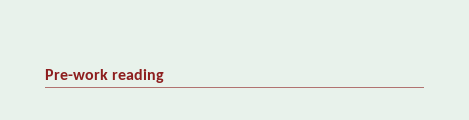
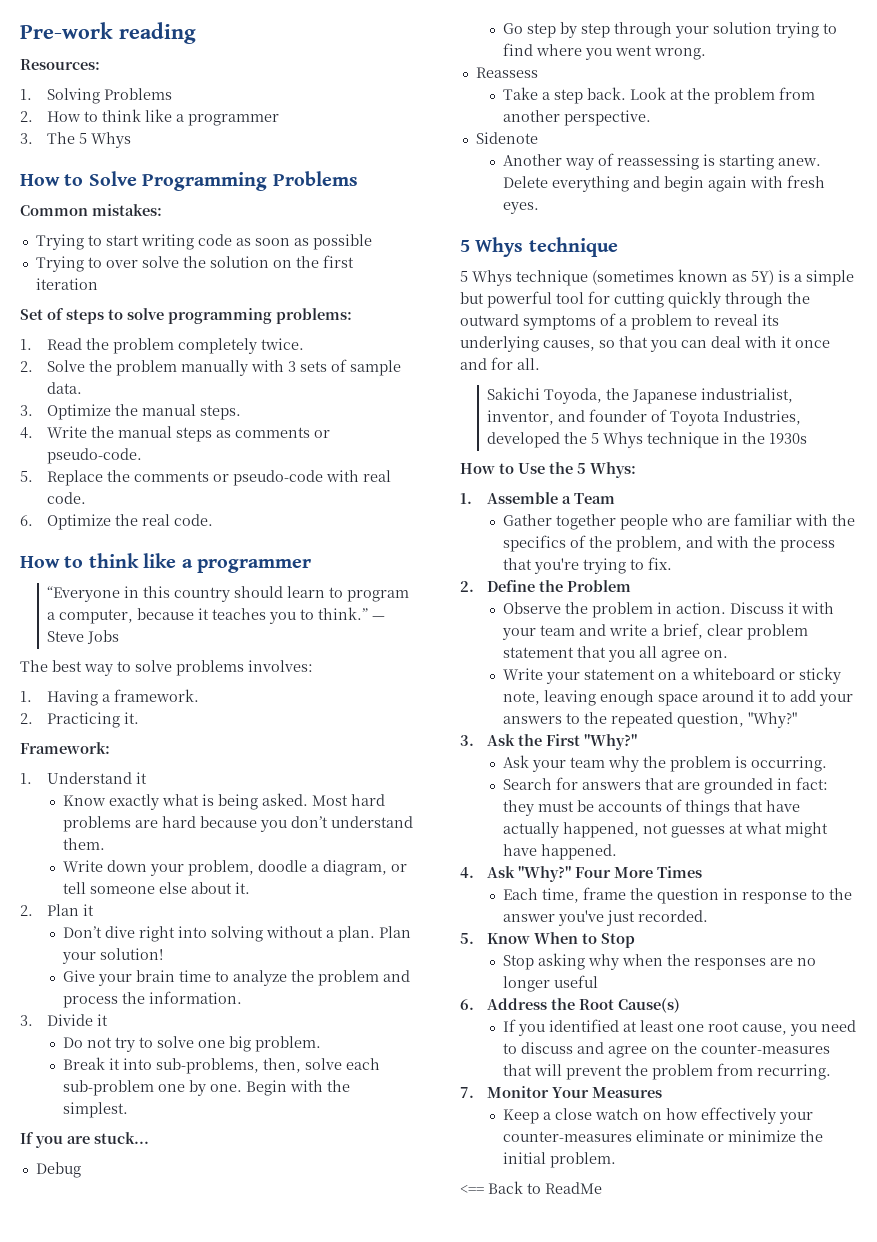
+ Resources:
+ 1. Solving Problems
+ 2. How to think like a programmer
+ 3. The 5 Whys
+ How to Solve Programming Problems
+ Common mistakes:
+ Trying to start writing code as soon as possible
+ Trying to over solve the solution on the first iteration
+ Set of steps to solve programming problems:
+ 1. Read the problem completely twice.
+ 2. Solve the problem manually with 3 sets of sample data.
+ 3. Optimize the manual steps.
+ 4. Write the manual steps as comments or pseudo-code.
+ 5. Replace the comments or pseudo-code with real code.
+ 6. Optimize the real code.
+ How to think like a programmer
+ “Everyone in this country should learn to program a computer, because it teaches you to think.” — Steve Jobs
+ The best way to solve problems involves:
+ 1. Having a framework.
+ 2. Practicing it.
+ Framework:
+ 1. Understand it
+ Know exactly what is being asked. Most hard problems are hard because you don’t understand them.
+ Write down your problem, doodle a diagram, or tell someone else about it.
+ 2. Plan it
+ Don’t dive right into solving without a plan. Plan your solution!
+ Give your brain time to analyze the problem and process the information.
+ 3. Divide it
+ Do not try to solve one big problem.
+ Break it into sub-problems, then, solve each sub-problem one by one. Begin with the simplest.
+ If you are stuck...
+ Debug
+ Go step by step through your solution trying to find where you went wrong.
+ Reassess
+ Take a step back. Look at the problem from another perspective.
+ Sidenote
+ Another way of reassessing is starting anew. Delete everything and begin again with fresh eyes.
+ 5 Whys technique
+ 5 Whys technique (sometimes known as 5Y) is a simple but powerful tool for cutting quickly through the outward symptoms of a problem to reveal its underlying causes, so that you can deal with it once and for all.
+ Sakichi Toyoda, the Japanese industrialist, inventor, and founder of Toyota Industries, developed the 5 Whys technique in the 1930s
+ How to Use the 5 Whys:
+ 1. Assemble a Team
+ Gather together people who are familiar with the specifics of the problem, and with the process that you're trying to fix.
+ 2. Define the Problem
+ Observe the problem in action. Discuss it with your team and write a brief, clear problem statement that you all agree on.
+ Write your statement on a whiteboard or sticky note, leaving enough space around it to add your answers to the repeated question, "Why?"
+ 3. Ask the First "Why?"
+ Ask your team why the problem is occurring.
+ Search for answers that are grounded in fact: they must be accounts of things that have actually happened, not guesses at what might have happened.
+ 4. Ask "Why?" Four More Times
+ Each time, frame the question in response to the answer you've just recorded.
+ 5. Know When to Stop
+ Stop asking why when the responses are no longer useful
+ 6. Address the Root Cause(s)
+ If you identified at least one root cause, you need to discuss and agree on the counter-measures that will prevent the problem from recurring.
+ 7. Monitor Your Measures
+ Keep a close watch on how effectively your counter-measures eliminate or minimize the initial problem.
+ <== Back to ReadMe

